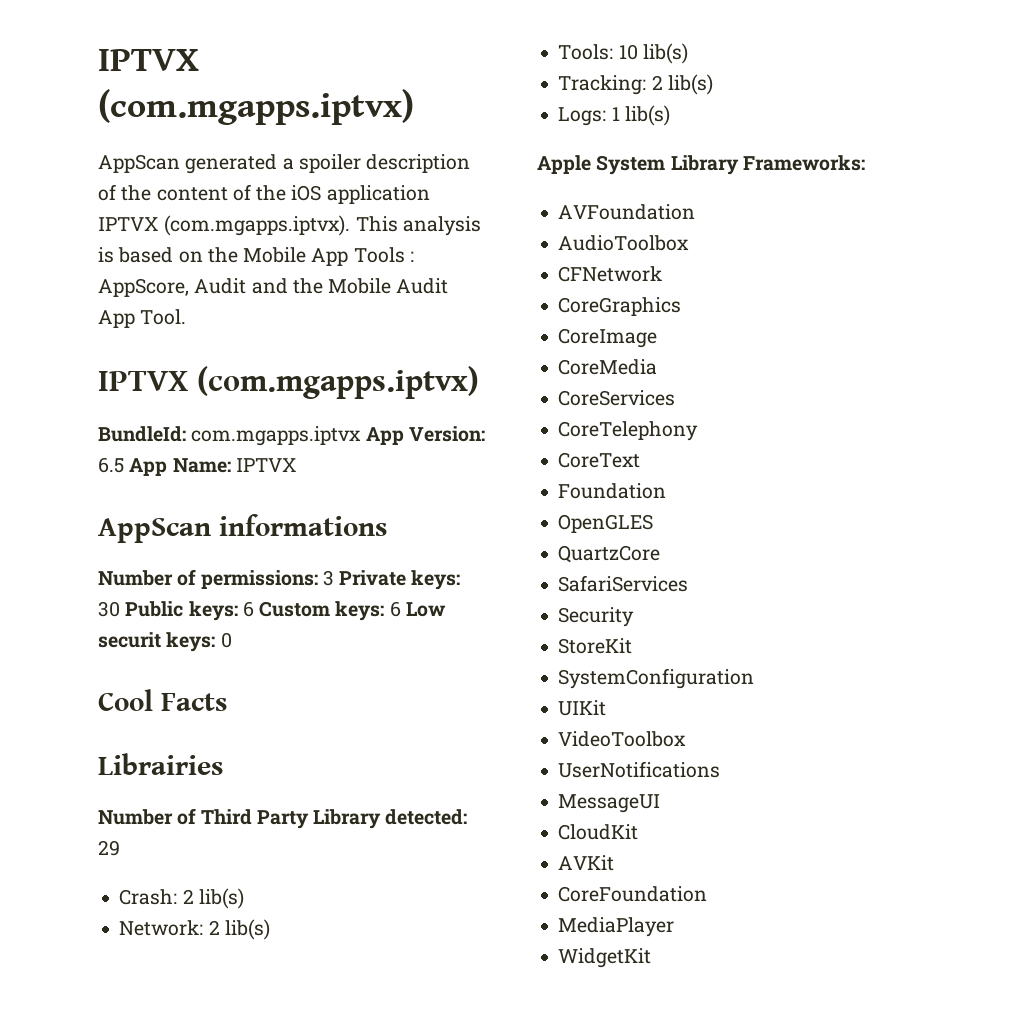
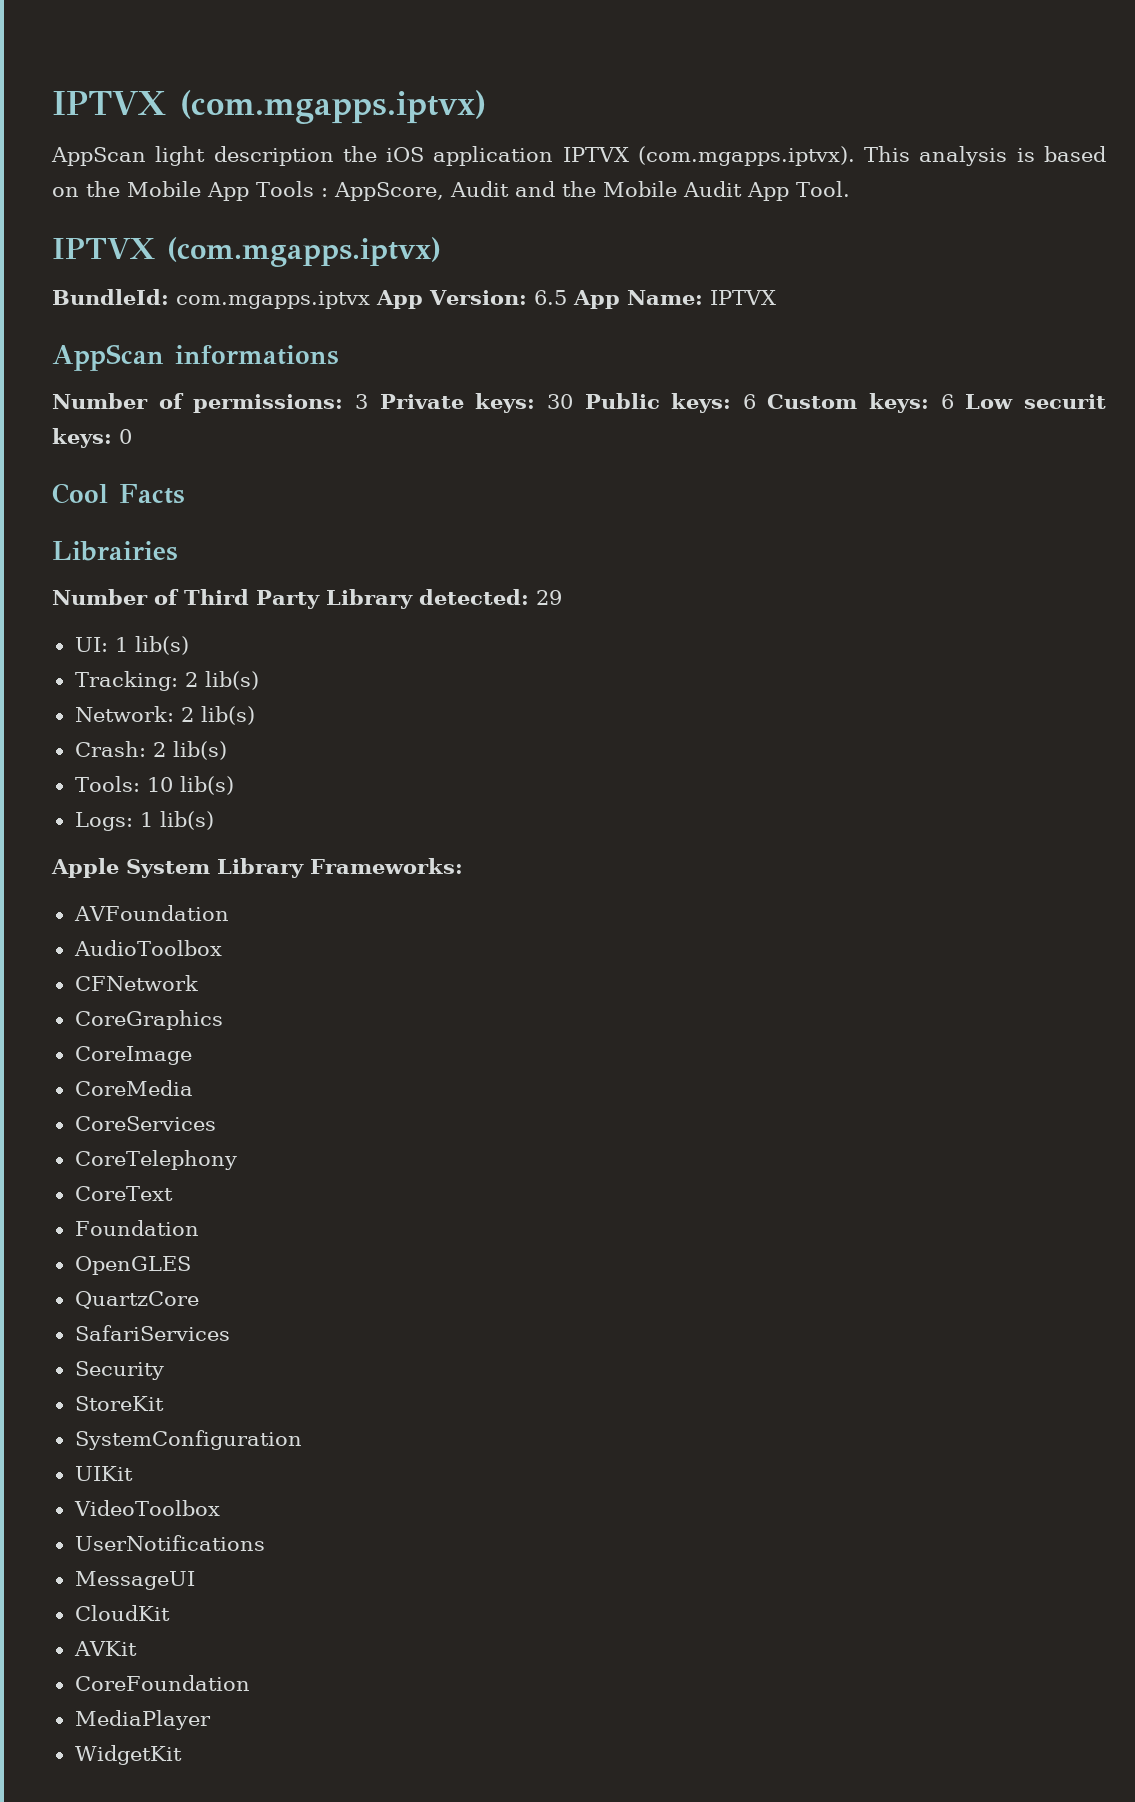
- AppScan generated a spoiler description of the content of the iOS application IPTVX (com.mgapps.iptvx). This analysis is based on the Mobile App Tools : AppScore, Audit and the Mobile Audit App Tool.
+ AppScan light description the iOS application IPTVX (com.mgapps.iptvx). This analysis is based on the Mobile App Tools : AppScore, Audit and the Mobile Audit App Tool.
- Crash: 2 lib(s)
+ UI: 1 lib(s)
+ Tracking: 2 lib(s)
+ Crash: 2 lib(s)
- Tracking: 2 lib(s)

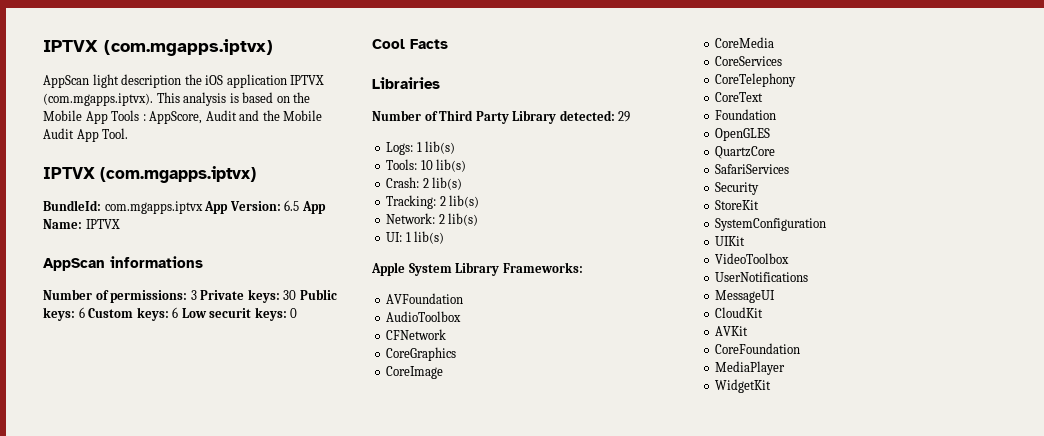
- UI: 1 lib(s)
+ Logs: 1 lib(s)
+ Tools: 10 lib(s)
+ Crash: 2 lib(s)
- Crash: 2 lib(s)
- Tools: 10 lib(s)
- Logs: 1 lib(s)
+ UI: 1 lib(s)

